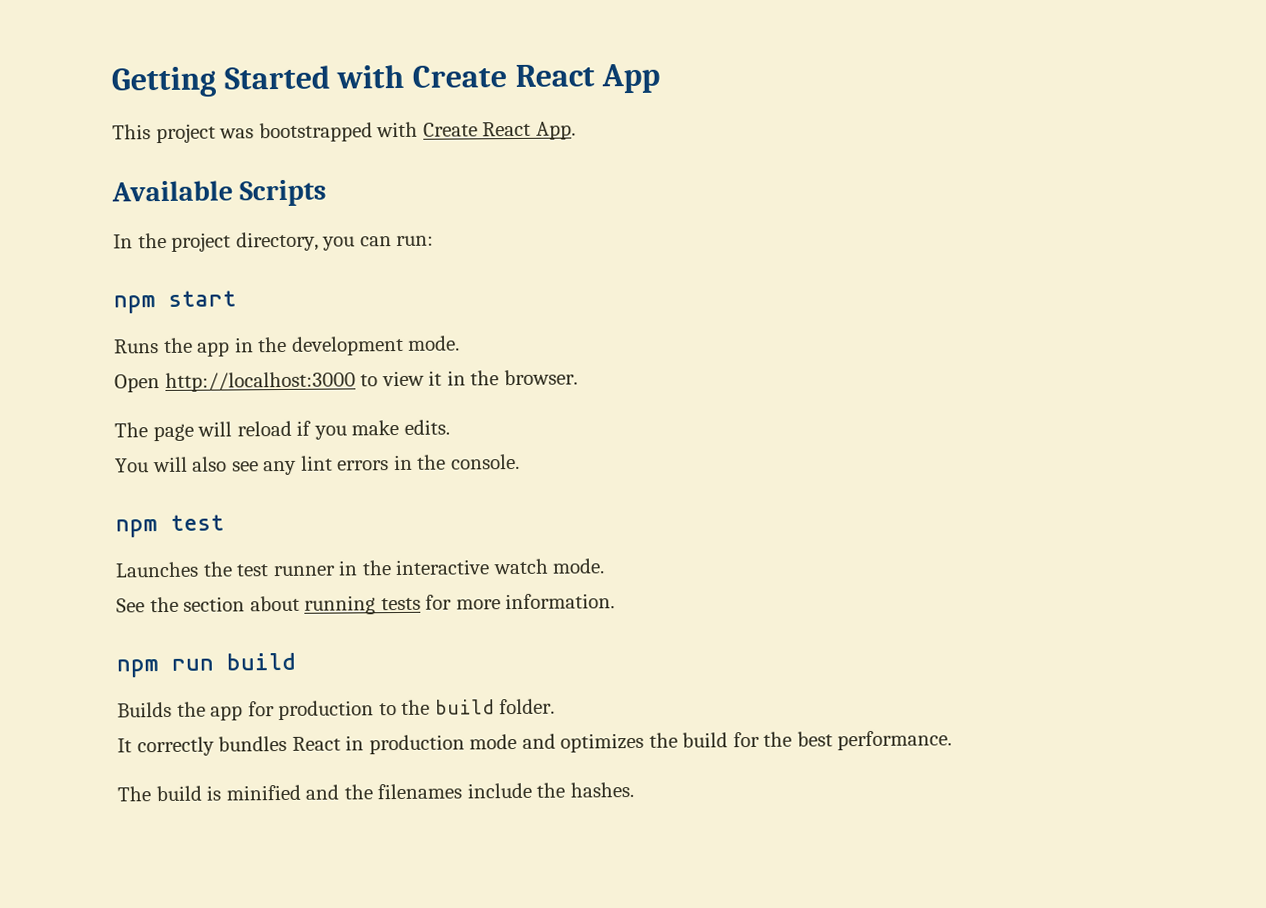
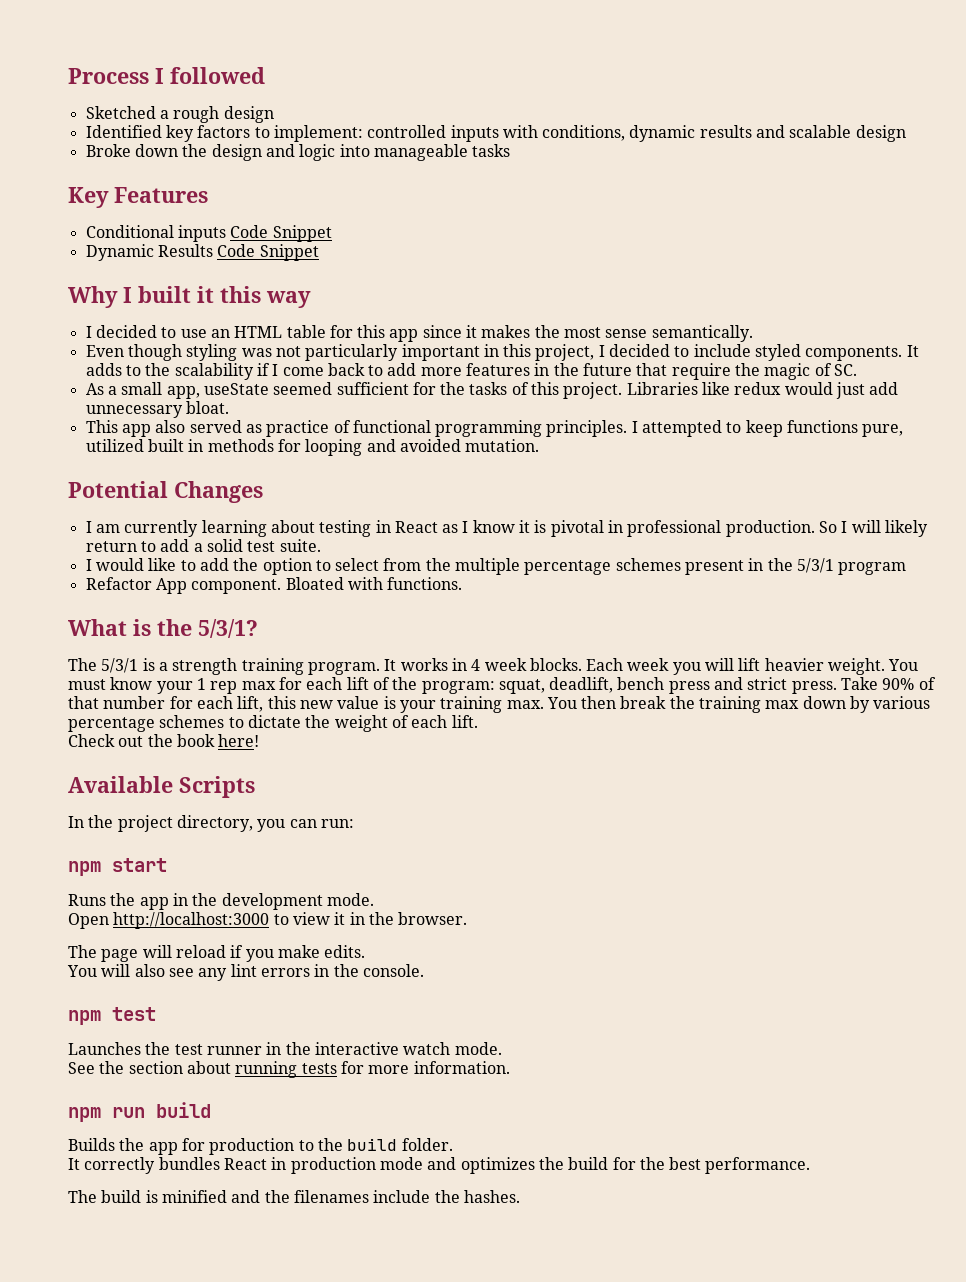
- Getting Started with Create React App
- This project was bootstrapped with Create React App.
+ Process I followed
+ Sketched a rough design
+ Identified key factors to implement: controlled inputs with conditions, dynamic results and scalable design
+ Broke down the design and logic into manageable tasks
+ Key Features
+ Conditional inputs Code Snippet
+ Dynamic Results Code Snippet
+ Why I built it this way
+ I decided to use an HTML table for this app since it makes the most sense semantically.
+ Even though styling was not particularly important in this project, I decided to include styled components. It adds to the scalability if I come back to add more features in the future that require the magic of SC.
+ As a small app, useState seemed sufficient for the tasks of this project. Libraries like redux would just add unnecessary bloat.
+ This app also served as practice of functional programming principles. I attempted to keep functions pure, utilized built in methods for looping and avoided mutation.
+ Potential Changes
+ I am currently learning about testing in React as I know it is pivotal in professional production. So I will likely return to add a solid test suite.
+ I would like to add the option to select from the multiple percentage schemes present in the 5/3/1 program
+ Refactor App component. Bloated with functions.
+ What is the 5/3/1?
+ The 5/3/1 is a strength training program. It works in 4 week blocks. Each week you will lift heavier weight. You must know your 1 rep max for each lift of the program: squat, deadlift, bench press and strict press. Take 90% of that number for each lift, this new value is your training max. You then break the training max down by various percentage schemes to dictate the weight of each lift.
+ Check out the book here!

